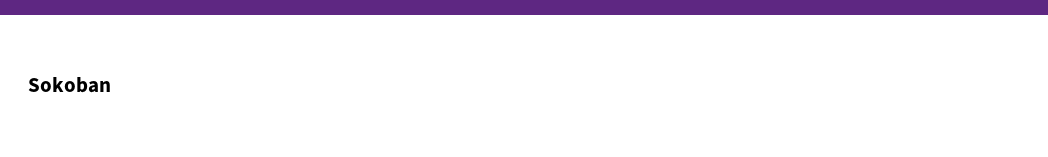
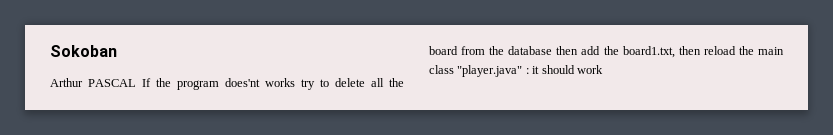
+ Arthur PASCAL If the program does'nt works try to delete all the board from the database then add the board1.txt, then reload the main class "player.java" : it should work

